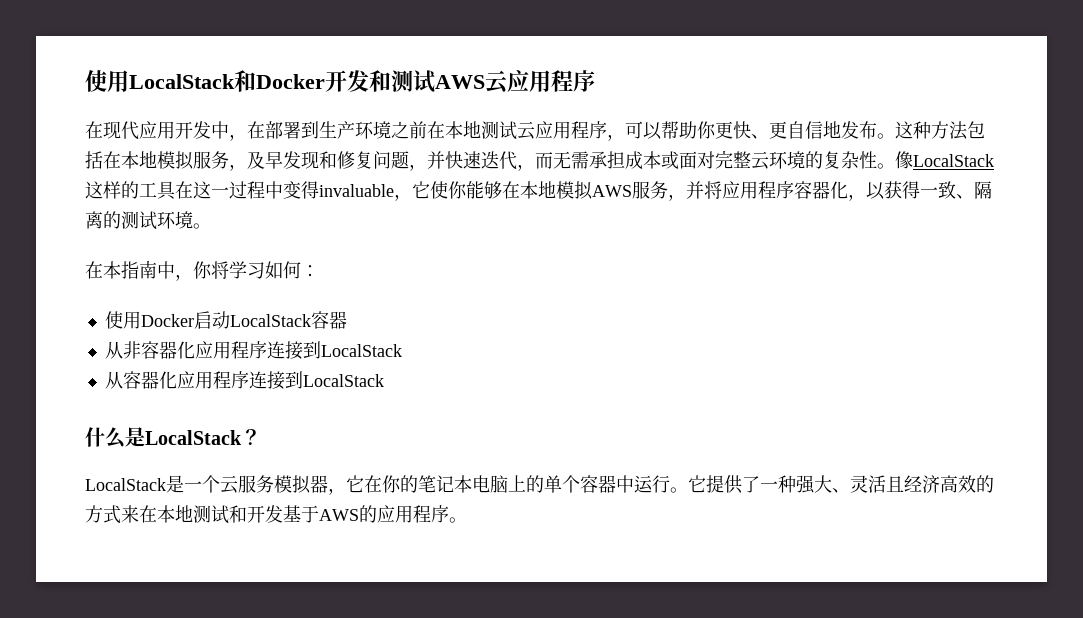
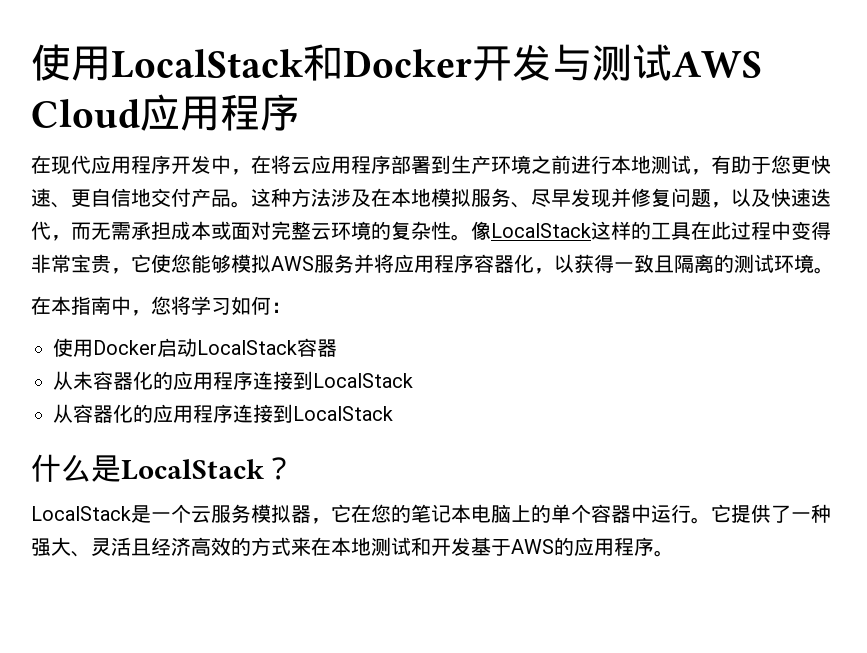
- 使用LocalStack和Docker开发和测试AWS云应用程序
+ 使用LocalStack和Docker开发与测试AWS Cloud应用程序
- 在现代应用开发中，在部署到生产环境之前在本地测试云应用程序，可以帮助你更快、更自信地发布。
+ 在现代应用程序开发中，在将云应用程序部署到生产环境之前进行本地测试，有助于您更快速、更自信地交付产品。
- 这种方法包括在本地模拟服务，及早发现和修复问题，并快速迭代，而无需承担成本或面对完整云环境的复杂性。
+ 这种方法涉及在本地模拟服务、尽早发现并修复问题，以及快速迭代，而无需承担成本或面对完整云环境的复杂性。
- 像LocalStack这样的工具在这一过程中变得invaluable，它使你能够在本地模拟AWS服务，并将应用程序容器化，以获得一致、隔离的测试环境。
+ 像LocalStack这样的工具在此过程中变得非常宝贵，它使您能够模拟AWS服务并将应用程序容器化，以获得一致且隔离的测试环境。
- 在本指南中，你将学习如何：
+ 在本指南中，您将学习如何：
- 从非容器化应用程序连接到LocalStack
+ 从未容器化的应用程序连接到LocalStack
- 从容器化应用程序连接到LocalStack
+ 从容器化的应用程序连接到LocalStack
- LocalStack是一个云服务模拟器，它在你的笔记本电脑上的单个容器中运行。
+ LocalStack是一个云服务模拟器，它在您的笔记本电脑上的单个容器中运行。

